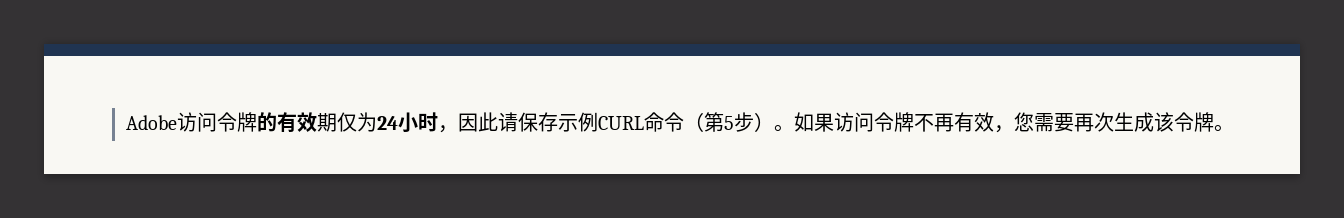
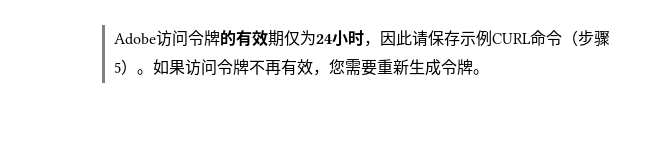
- Adobe访问令牌的有效期仅为24小时，因此请保存示例CURL命令（第5步）。
+ Adobe访问令牌的有效期仅为24小时，因此请保存示例CURL命令（步骤5）。
- 如果访问令牌不再有效，您需要再次生成该令牌。
+ 如果访问令牌不再有效，您需要重新生成令牌。

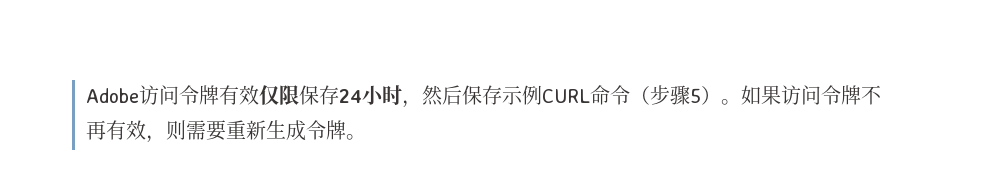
- Adobe访问令牌的有效期仅为24小时，因此请保存示例CURL命令（步骤5）。
+ Adobe访问令牌有效仅限保存24小时，然后保存示例CURL命令（步骤5）。
- 如果访问令牌不再有效，您需要重新生成令牌。
+ 如果访问令牌不再有效，则需要重新生成令牌。

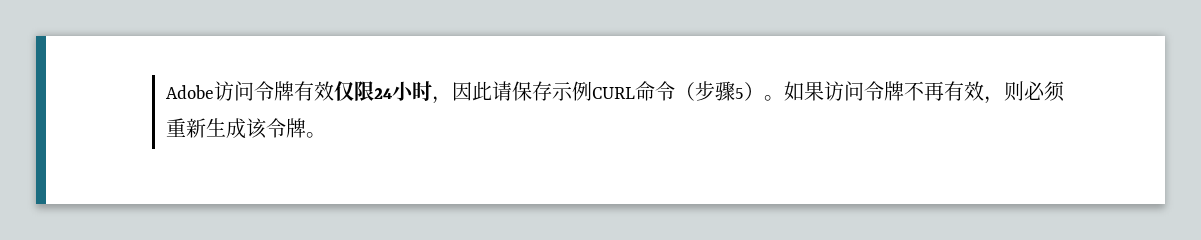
- Adobe访问令牌有效仅限保存24小时，然后保存示例CURL命令（步骤5）。
+ Adobe访问令牌有效仅限24小时，因此请保存示例CURL命令（步骤5）。
- 如果访问令牌不再有效，则需要重新生成令牌。
+ 如果访问令牌不再有效，则必须重新生成该令牌。

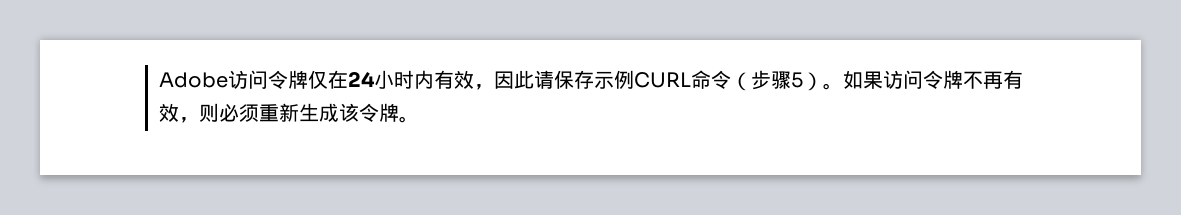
- Adobe访问令牌有效仅限24小时，因此请保存示例CURL命令（步骤5）。
+ Adobe访问令牌仅在24小时内有效，因此请保存示例CURL命令（步骤5）。

